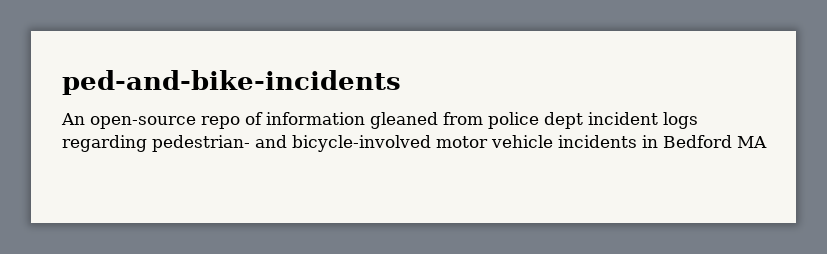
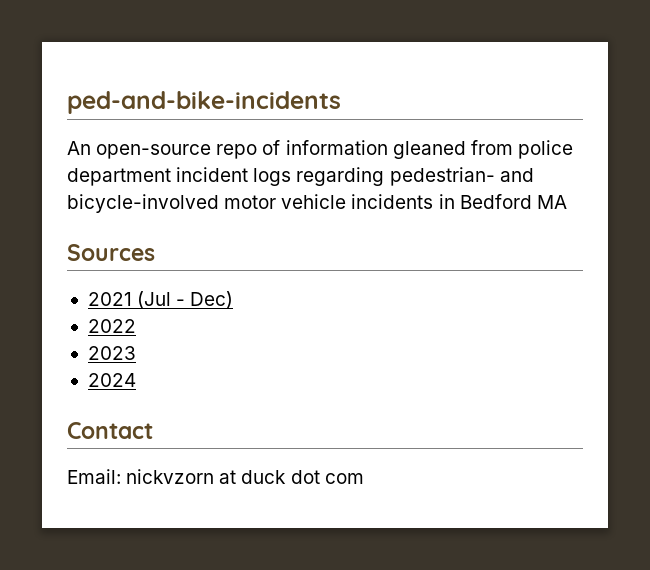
- An open-source repo of information gleaned from police dept incident logs regarding pedestrian- and bicycle-involved motor vehicle incidents in Bedford MA
+ An open-source repo of information gleaned from police department incident logs regarding pedestrian- and bicycle-involved motor vehicle incidents in Bedford MA
+ Sources
+ 2021 (Jul - Dec)
+ 2022
+ 2023
+ 2024
+ Contact
+ Email: nickvzorn at duck dot com

